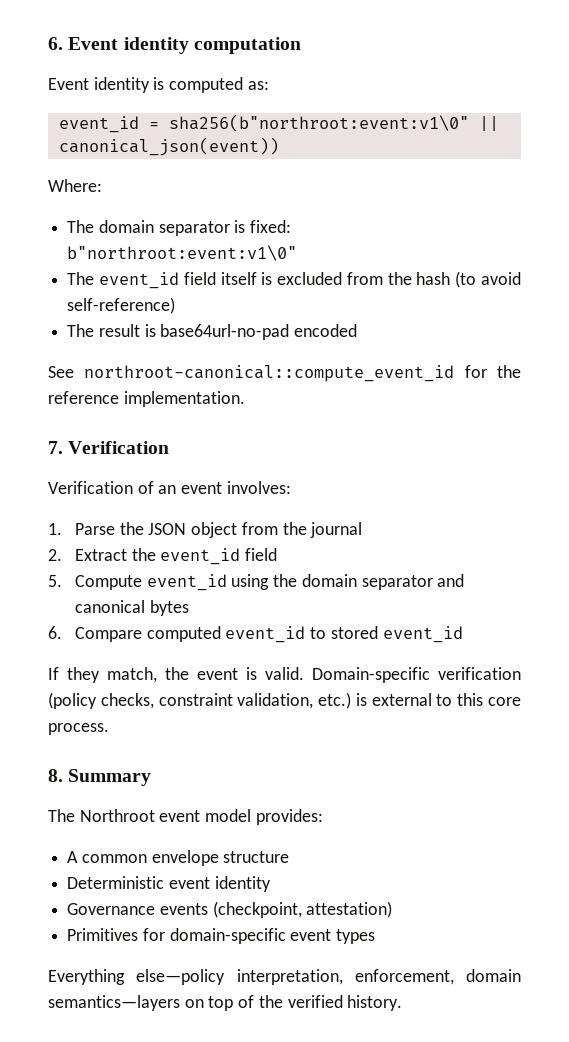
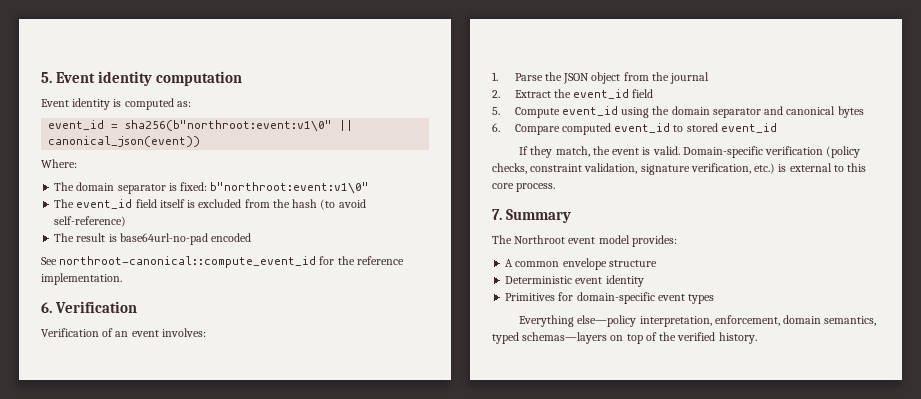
- 6. Event identity computation
+ 5. Event identity computation
- 7. Verification
+ 6. Verification
- Domain-specific verification (policy checks, constraint validation, etc.) is external to this core process.
+ Domain-specific verification (policy checks, constraint validation, signature verification, etc.) is external to this core process.
- 8. Summary
+ 7. Summary
- Governance events (checkpoint, attestation)
- Everything else—policy interpretation, enforcement, domain semantics—layers on top of the verified history.
+ Everything else—policy interpretation, enforcement, domain semantics, typed schemas—layers on top of the verified history.

